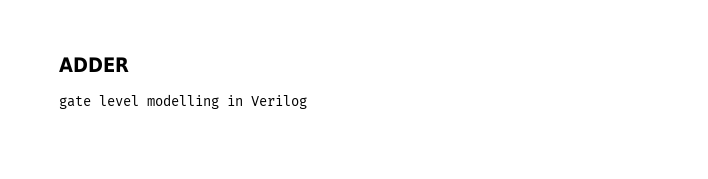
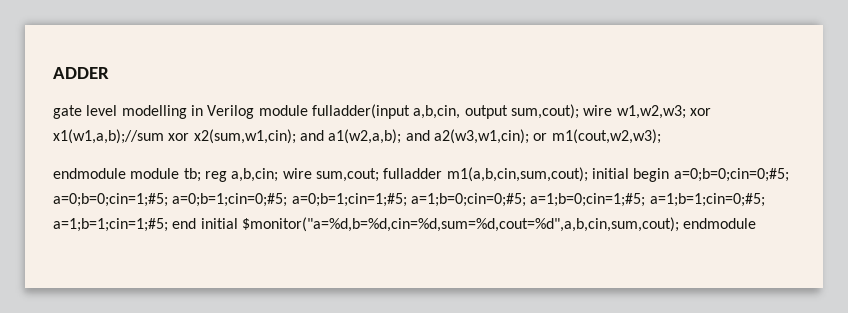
- gate level modelling in Verilog
+ gate level modelling in Verilog module fulladder(input a,b,cin, output sum,cout); wire w1,w2,w3; xor x1(w1,a,b);//sum xor x2(sum,w1,cin); and a1(w2,a,b); and a2(w3,w1,cin); or m1(cout,w2,w3);
+ endmodule module tb; reg a,b,cin; wire sum,cout; fulladder m1(a,b,cin,sum,cout); initial begin a=0;b=0;cin=0;#5; a=0;b=0;cin=1;#5; a=0;b=1;cin=0;#5; a=0;b=1;cin=1;#5; a=1;b=0;cin=0;#5; a=1;b=0;cin=1;#5; a=1;b=1;cin=0;#5; a=1;b=1;cin=1;#5; end initial $monitor("a=%d,b=%d,cin=%d,sum=%d,cout=%d",a,b,cin,sum,cout); endmodule

